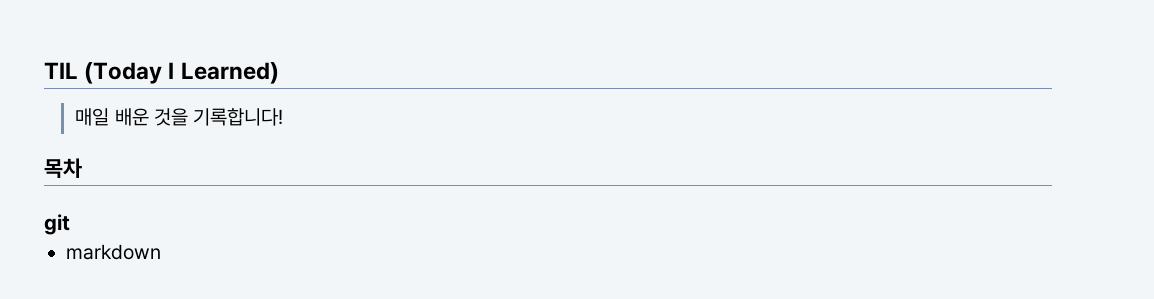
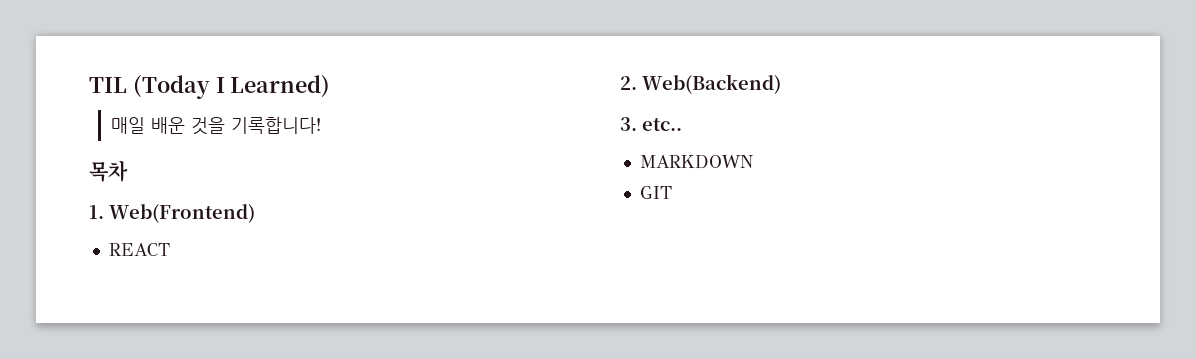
- git
- markdown
+ 1. Web(Frontend)
+ REACT
+ 2. Web(Backend)
+ 3. etc..
+ MARKDOWN
+ GIT

